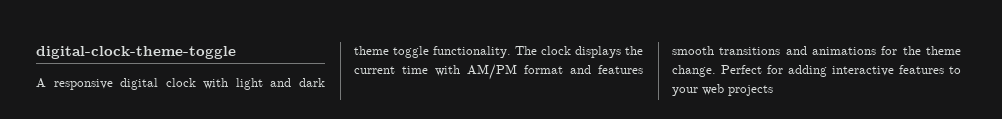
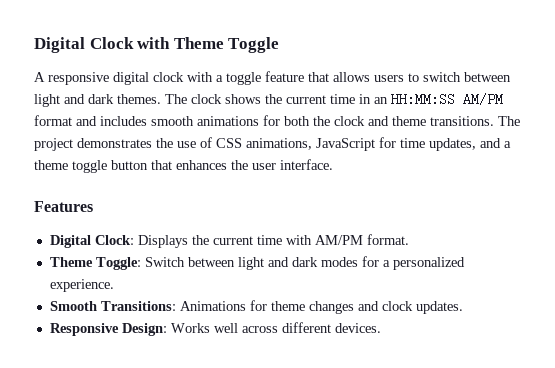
- digital-clock-theme-toggle
+ Digital Clock with Theme Toggle
- A responsive digital clock with light and dark theme toggle functionality. The clock displays the current time with AM/PM format and features smooth transitions and animations for the theme change. Perfect for adding interactive features to your web projects
+ A responsive digital clock with a toggle feature that allows users to switch between light and dark themes. The clock shows the current time in an HH:MM:SS AM/PM format and includes smooth animations for both the clock and theme transitions. The project demonstrates the use of CSS animations, JavaScript for time updates, and a theme toggle button that enhances the user interface.
+ Features
+ Digital Clock: Displays the current time with AM/PM format.
+ Theme Toggle: Switch between light and dark modes for a personalized experience.
+ Smooth Transitions: Animations for theme changes and clock updates.
+ Responsive Design: Works well across different devices.

